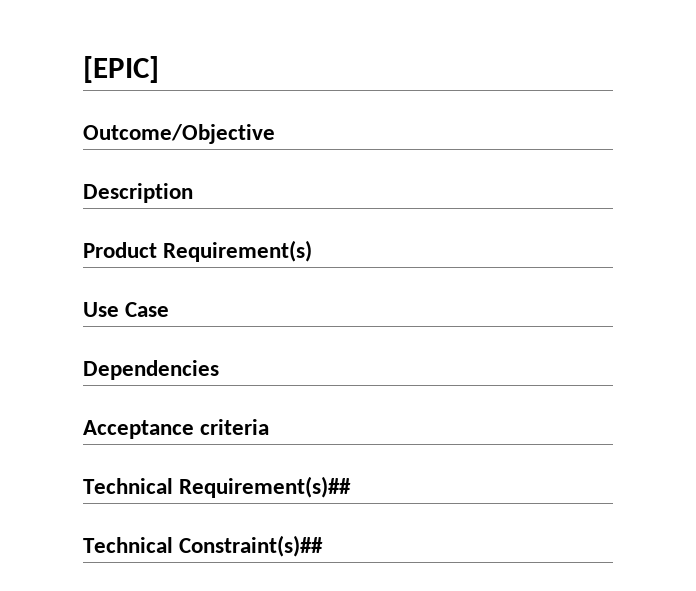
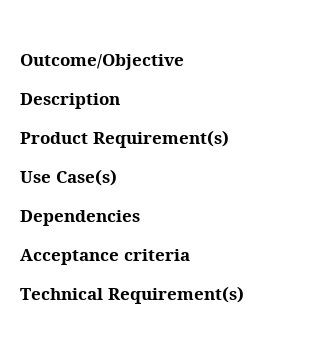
- [EPIC]
- Use Case
+ Use Case(s)
- Technical Requirement(s)##
- Technical Constraint(s)##
+ Technical Requirement(s)

